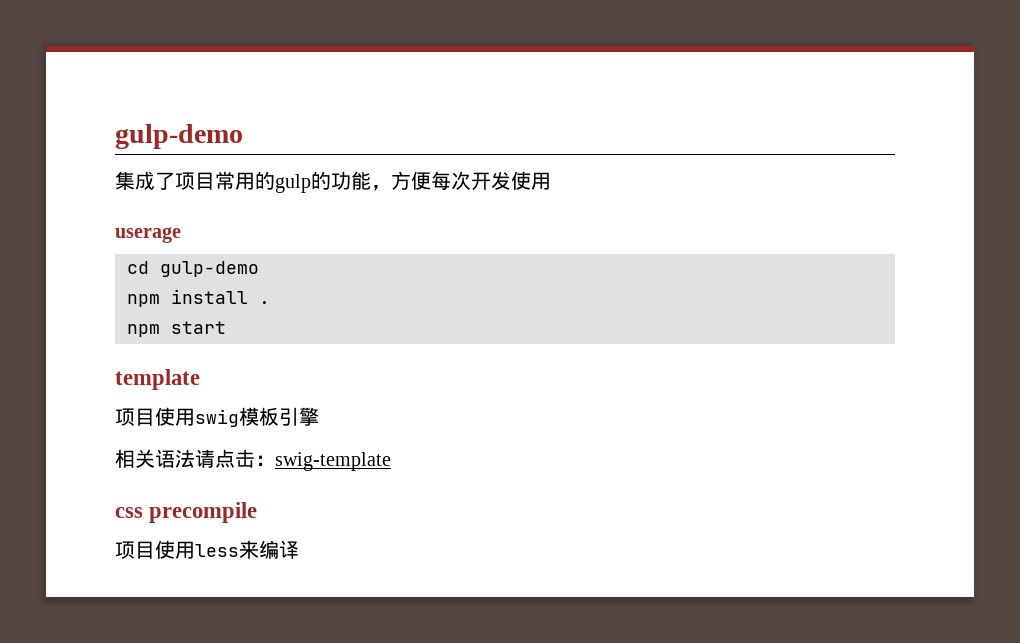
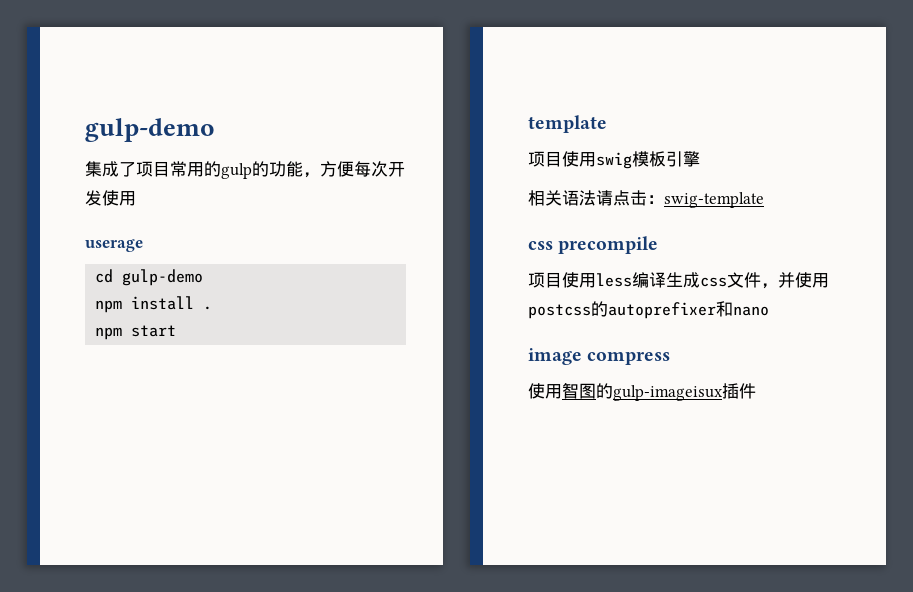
- 项目使用less来编译
+ 项目使用less编译生成css文件，并使用postcss的autoprefixer和nano
+ image compress
+ 使用智图的gulp-imageisux插件

